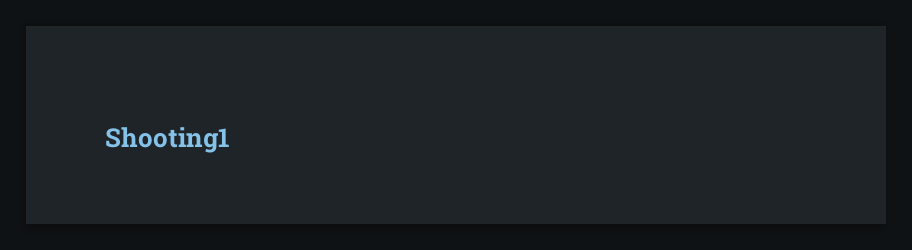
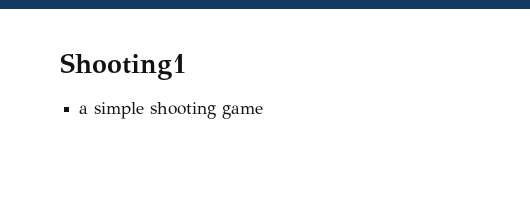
+ a simple shooting game

